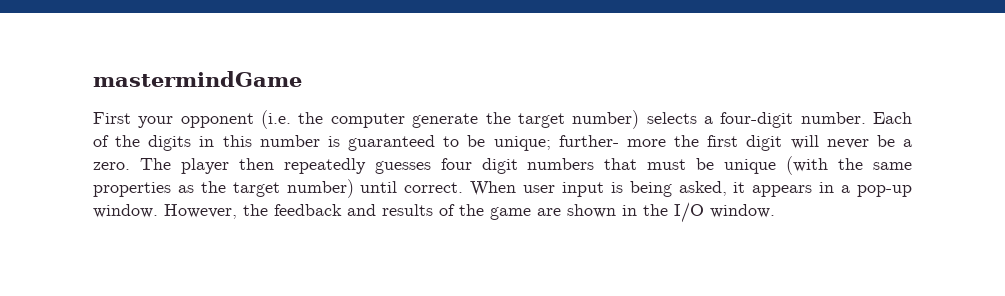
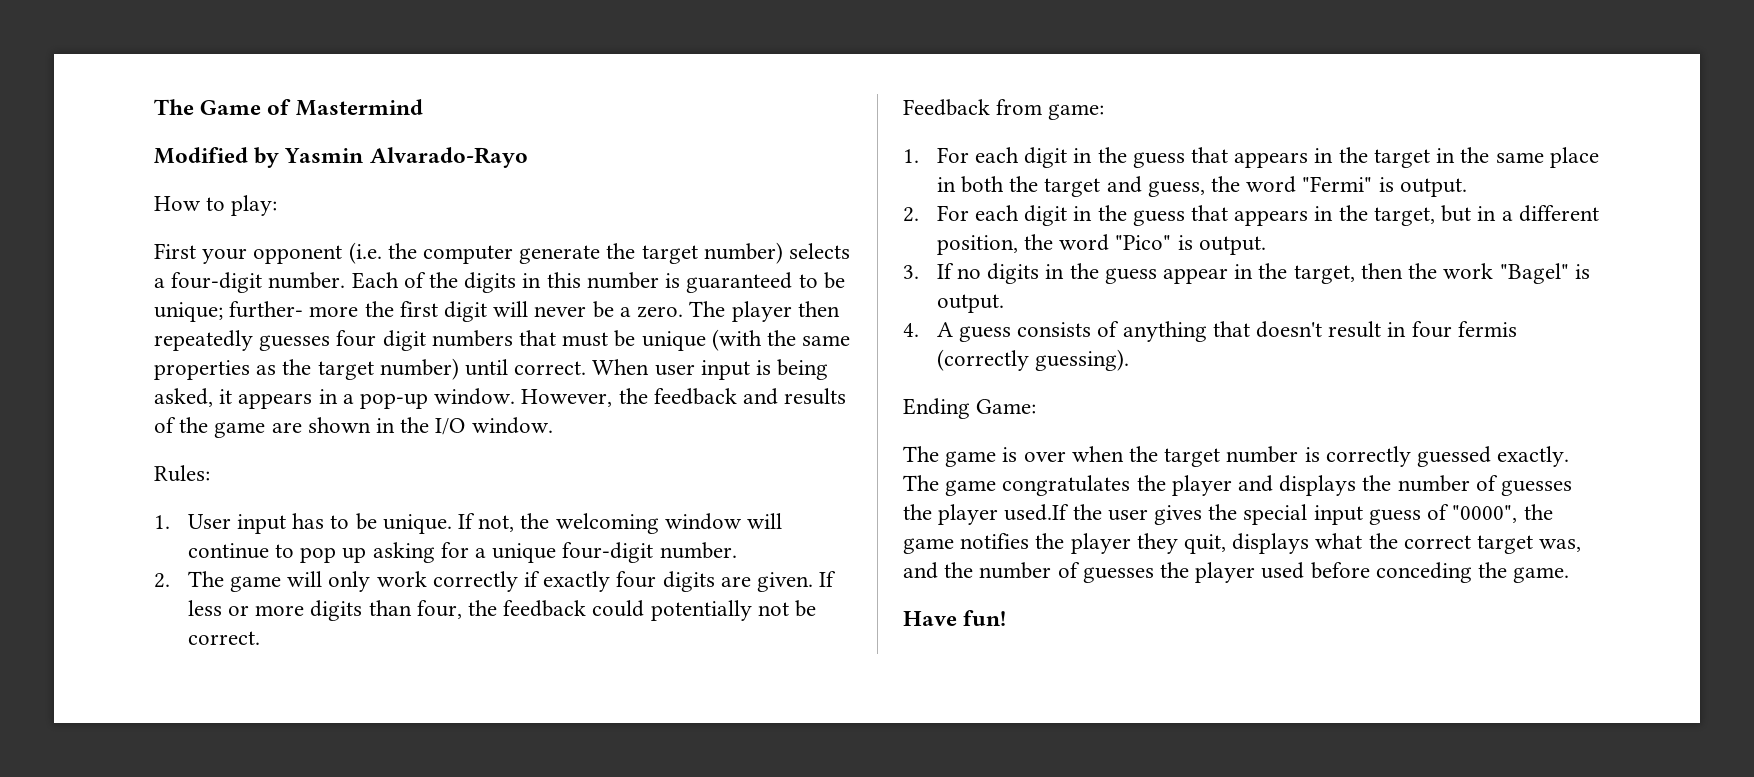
- mastermindGame
+ The Game of Mastermind
+ Modified by Yasmin Alvarado-Rayo
+ How to play:
+ Rules:
+ 1. User input has to be unique. If not, the welcoming window will continue to pop up asking for a unique four-digit number.
+ 2. The game will only work correctly if exactly four digits are given. If less or more digits than four, the feedback could potentially not be correct.
+ Feedback from game:
+ 1. For each digit in the guess that appears in the target in the same place in both the target and guess, the word "Fermi" is output.
+ 2. For each digit in the guess that appears in the target, but in a different position, the word "Pico" is output.
+ 3. If no digits in the guess appear in the target, then the work "Bagel" is output.
+ 4. A guess consists of anything that doesn't result in four fermis (correctly guessing).
+ Ending Game:
+ The game is over when the target number is correctly guessed exactly. The game congratulates the player and displays the number of guesses the player used.If the user gives the special input guess of "0000", the game notifies the player they quit, displays what the correct target was, and the number of guesses the player used before conceding the game.
+ Have fun!

